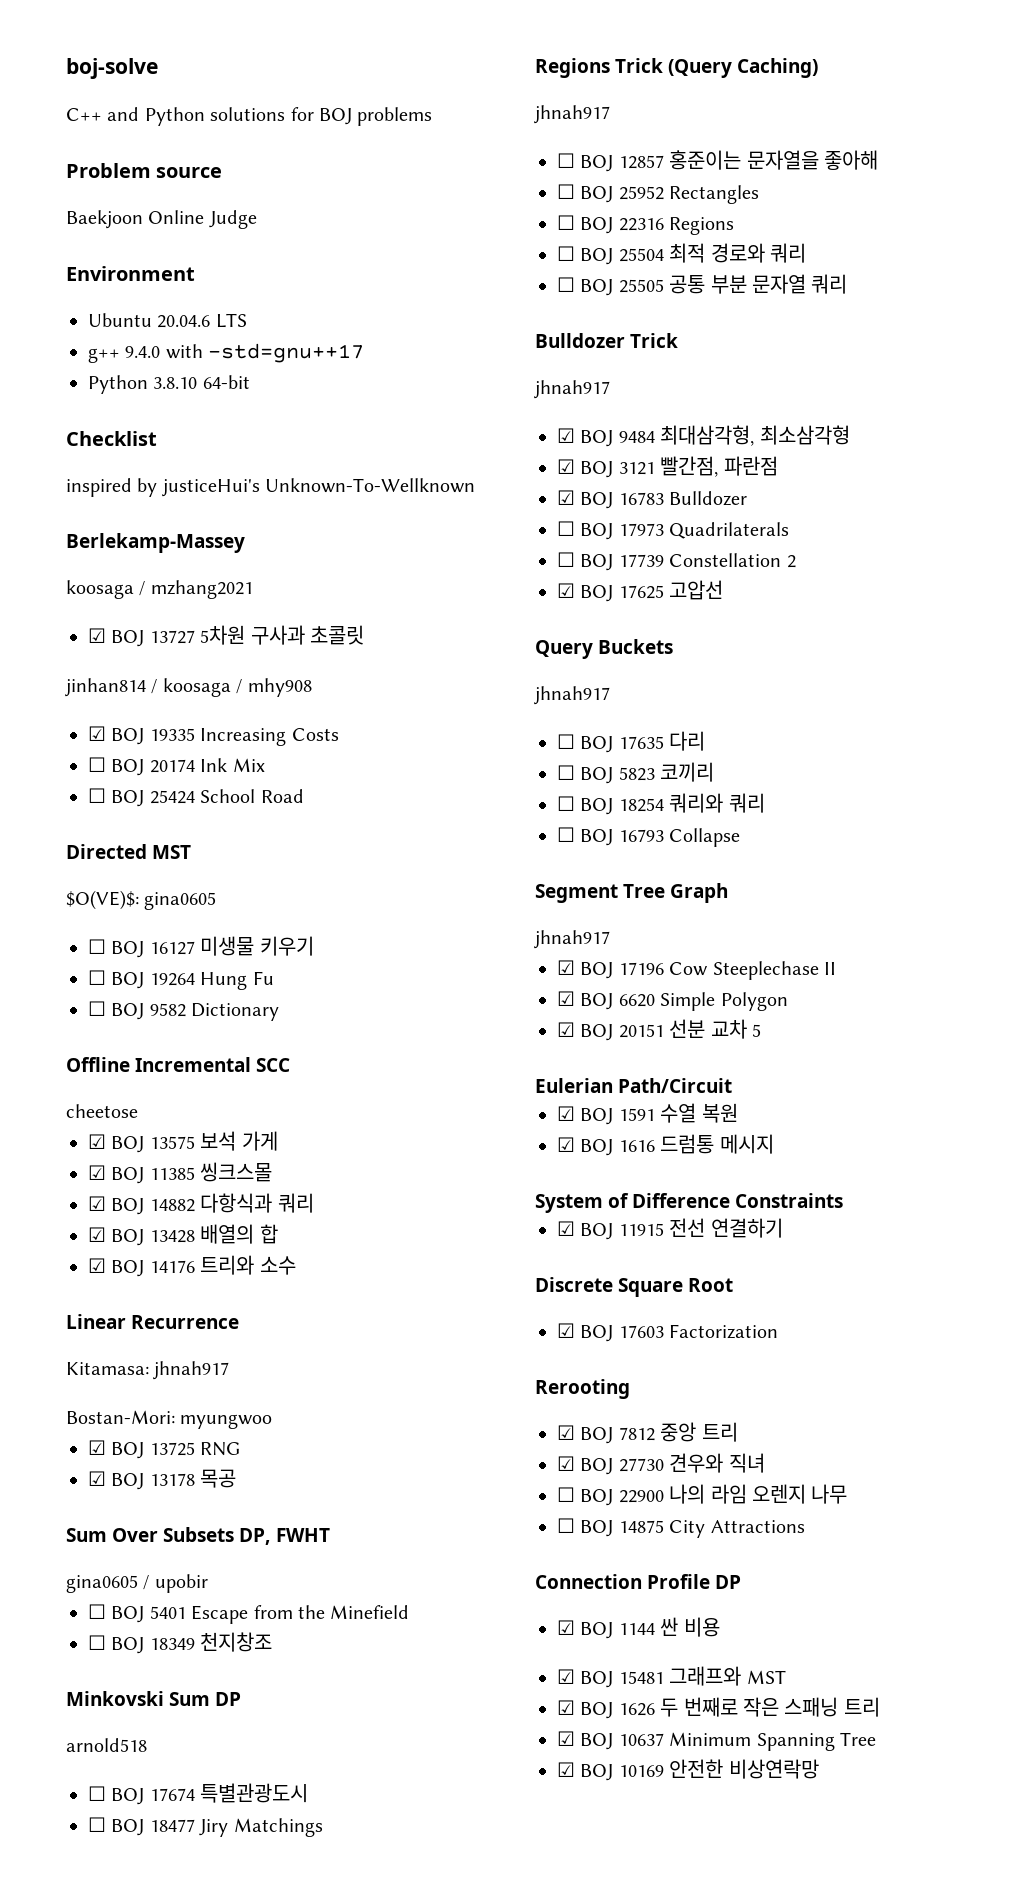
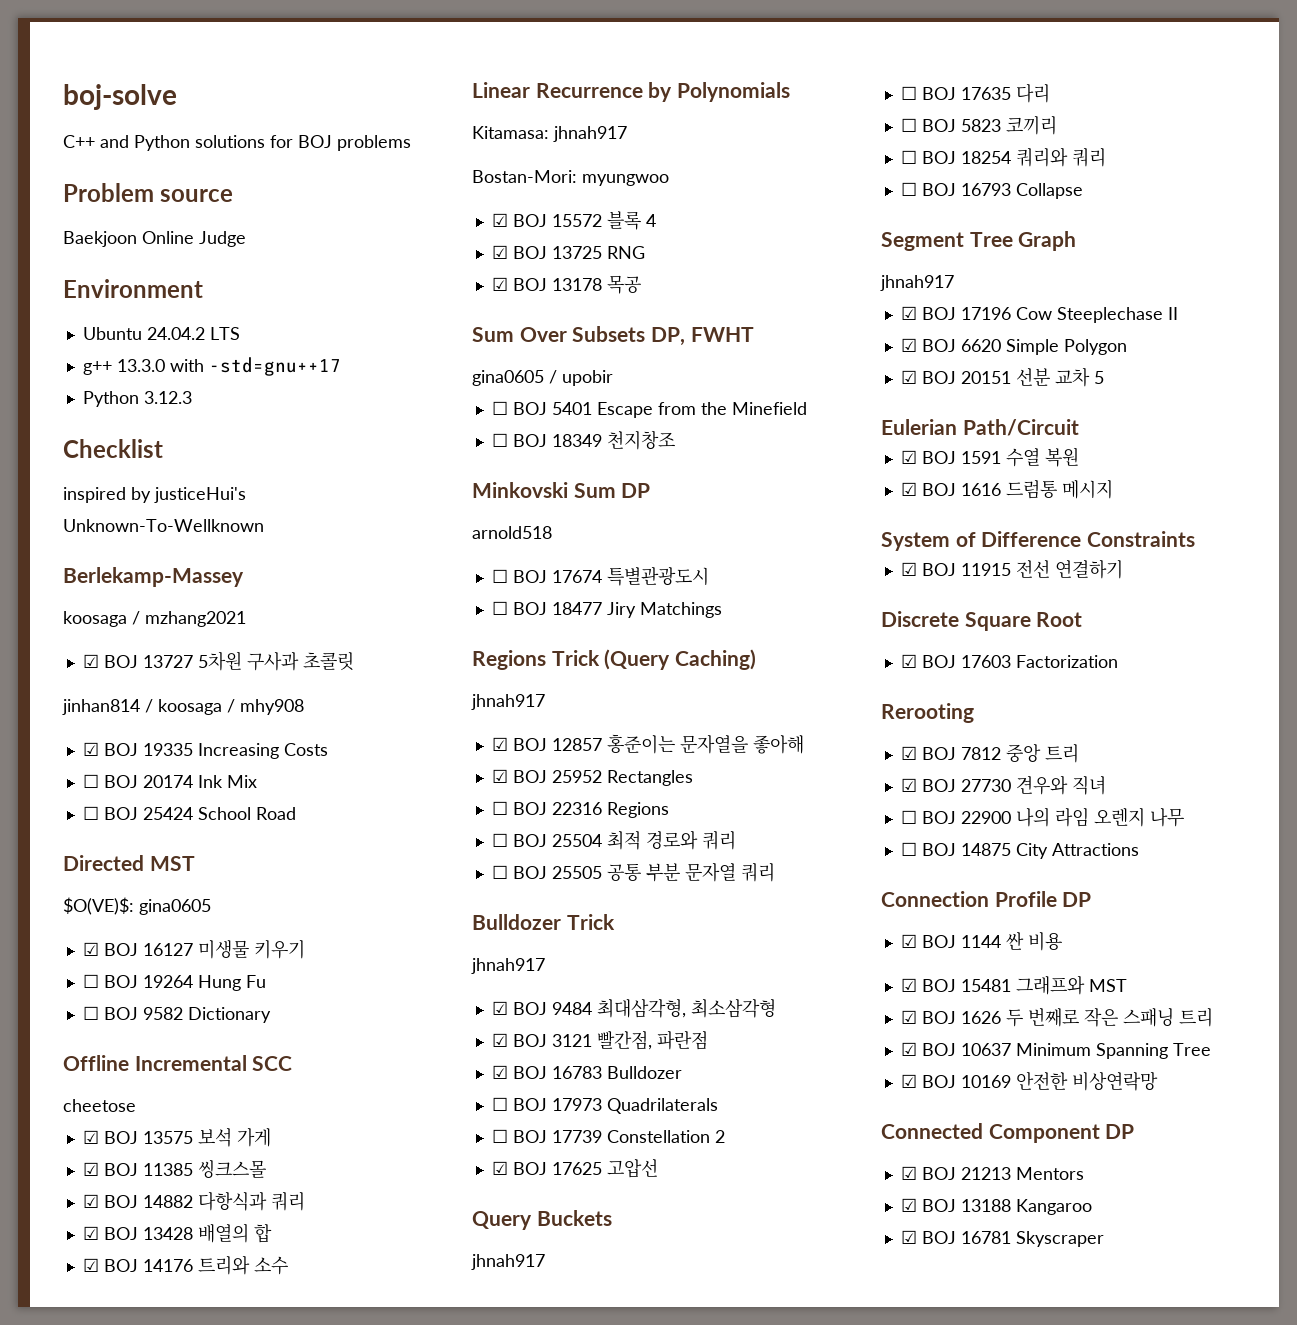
- Ubuntu 20.04.6 LTS
+ Ubuntu 24.04.2 LTS
- g++ 9.4.0 with -std=gnu++17
+ g++ 13.3.0 with -std=gnu++17
- Python 3.8.10 64-bit
+ Python 3.12.3
- ☐ BOJ 16127 미생물 키우기
+ ☑ BOJ 16127 미생물 키우기
- Linear Recurrence
+ Linear Recurrence by Polynomials
+ ☑ BOJ 15572 블록 4
- ☐ BOJ 12857 홍준이는 문자열을 좋아해
+ ☑ BOJ 12857 홍준이는 문자열을 좋아해
- ☐ BOJ 25952 Rectangles
+ ☑ BOJ 25952 Rectangles
+ Connected Component DP
+ ☑ BOJ 21213 Mentors
+ ☑ BOJ 13188 Kangaroo
+ ☑ BOJ 16781 Skyscraper

